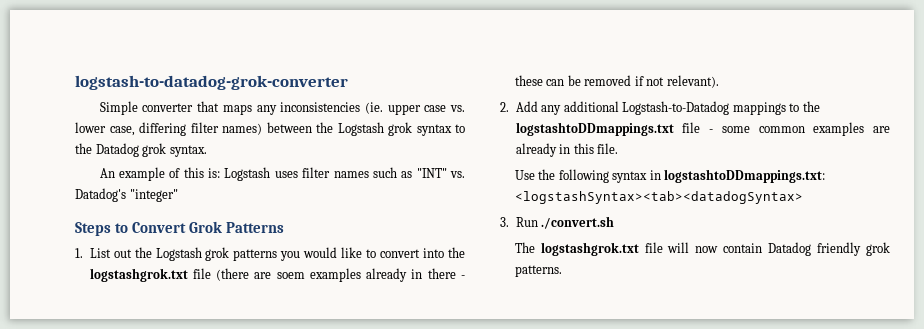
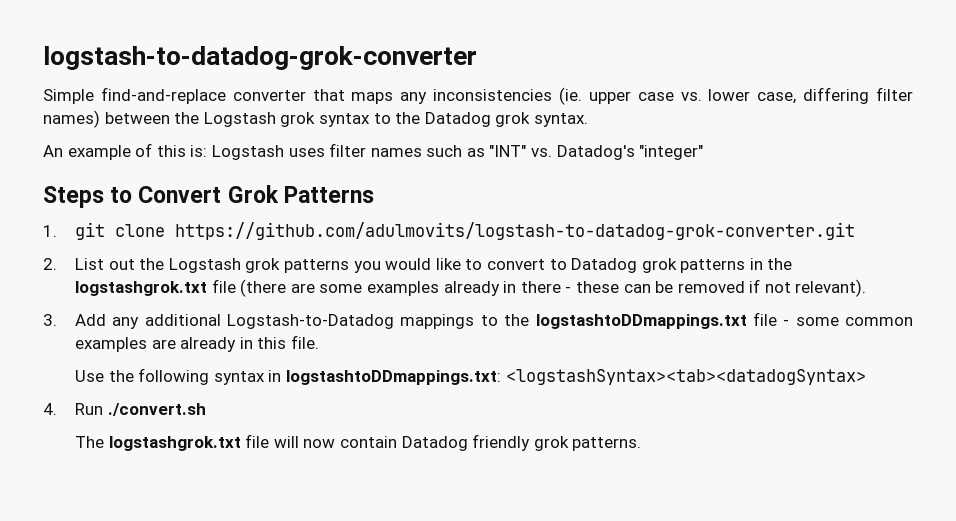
- Simple converter that maps any inconsistencies (ie. upper case vs. lower case, differing filter names) between the Logstash grok syntax to the Datadog grok syntax.
+ Simple find-and-replace converter that maps any inconsistencies (ie. upper case vs. lower case, differing filter names) between the Logstash grok syntax to the Datadog grok syntax.
- 1. List out the Logstash grok patterns you would like to convert into the logstashgrok.txt file (there are soem examples already in there - these can be removed if not relevant).
+ 1. git clone https://github.com/adulmovits/logstash-to-datadog-grok-converter.git
+ 2. List out the Logstash grok patterns you would like to convert to Datadog grok patterns in the logstashgrok.txt file (there are some examples already in there - these can be removed if not relevant).
- 2. Add any additional Logstash-to-Datadog mappings to the logstashtoDDmappings.txt file - some common examples are already in this file.
+ 3. Add any additional Logstash-to-Datadog mappings to the logstashtoDDmappings.txt file - some common examples are already in this file.
- 3. Run ./convert.sh
+ 4. Run ./convert.sh

